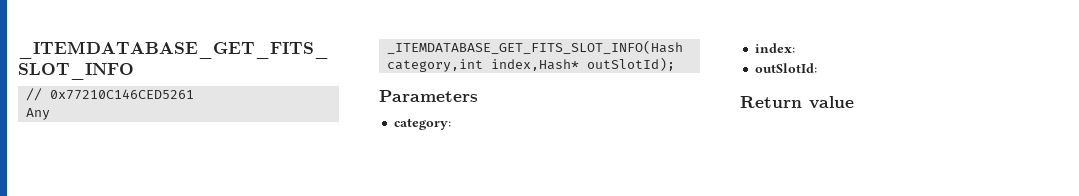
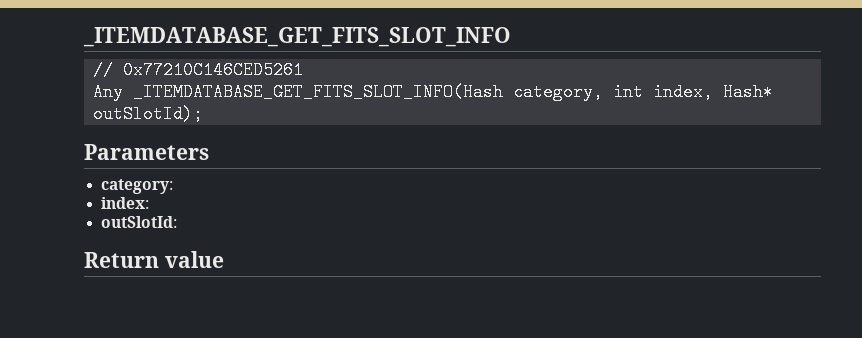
- Any _ITEMDATABASE_GET_FITS_SLOT_INFO(Hash category,int index,Hash* outSlotId);
+ Any _ITEMDATABASE_GET_FITS_SLOT_INFO(Hash category, int index, Hash* outSlotId);

